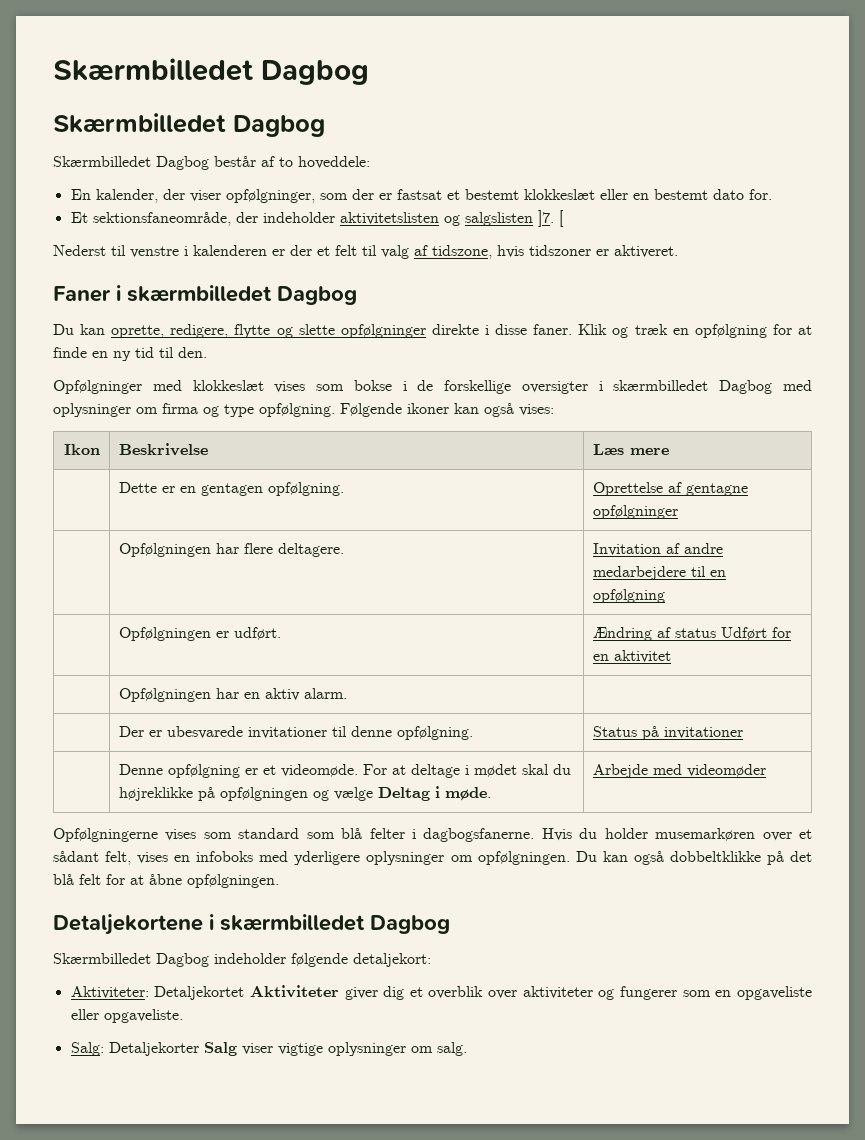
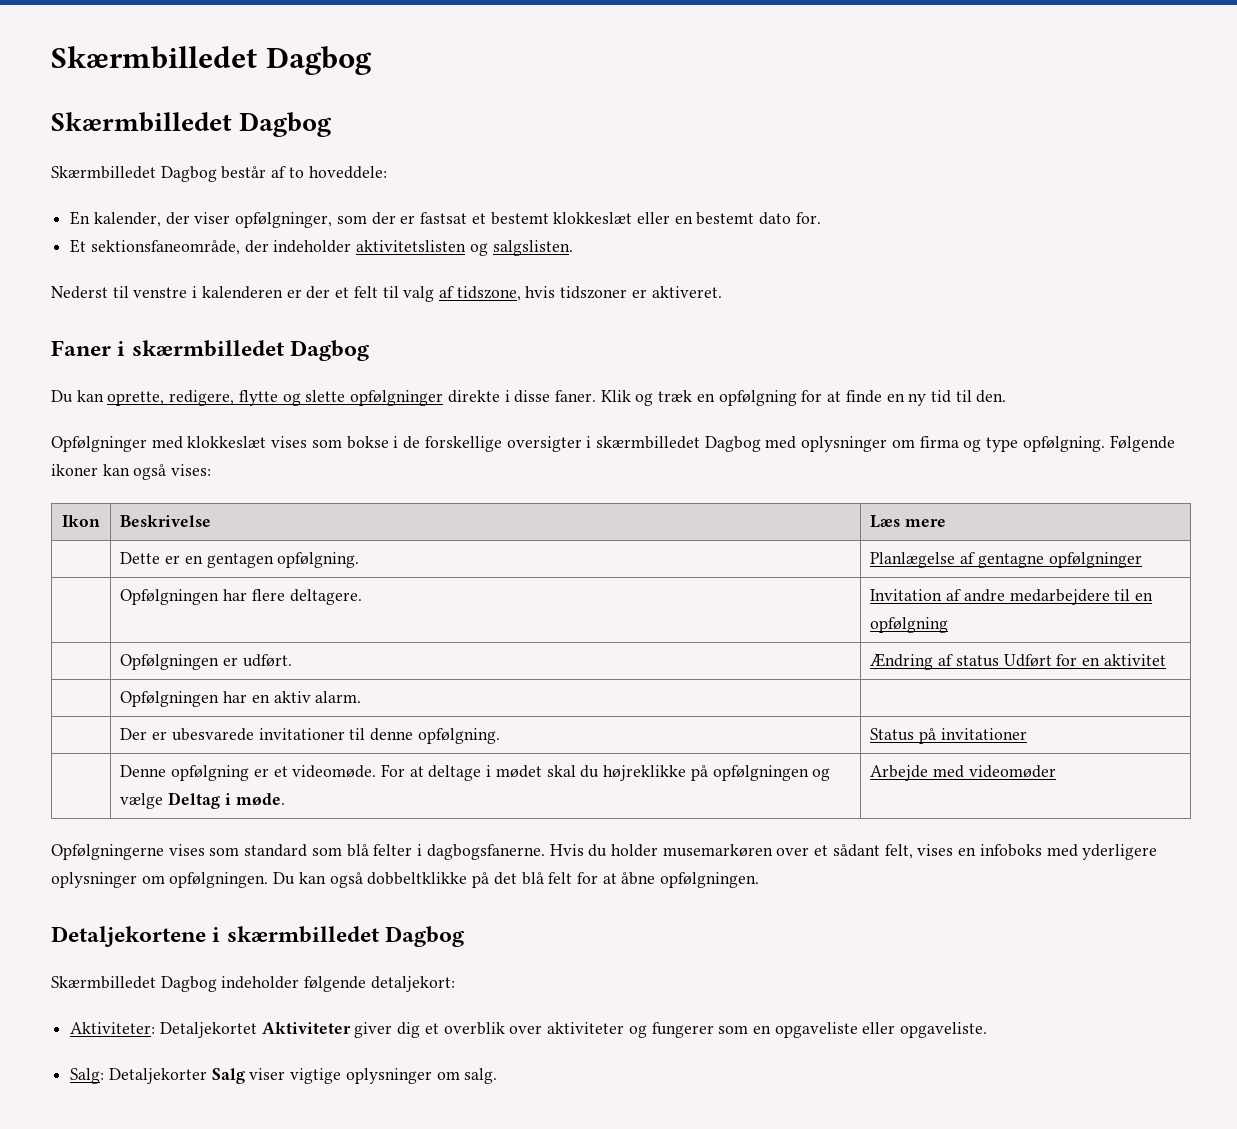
- Et sektionsfaneområde, der indeholder aktivitetslisten og salgslisten ]7. [
+ Et sektionsfaneområde, der indeholder aktivitetslisten og salgslisten.
- | Dette er en gentagen opfølgning. | Oprettelse af gentagne opfølgninger
+ | Dette er en gentagen opfølgning. | Planlægelse af gentagne opfølgninger

